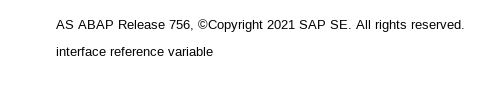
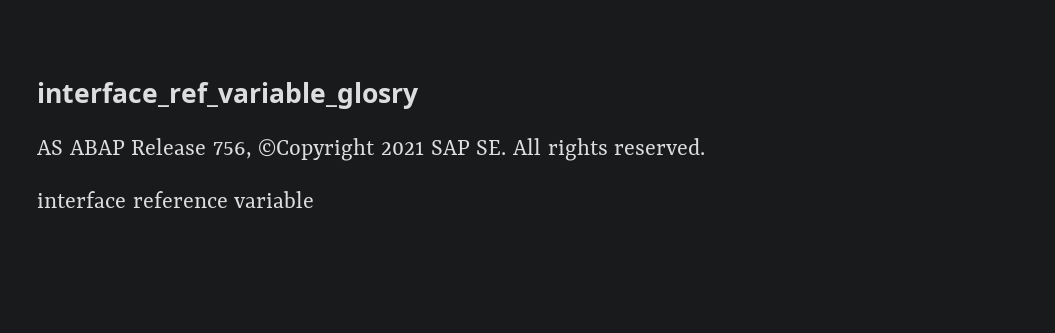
+ interface_ref_variable_glosry

